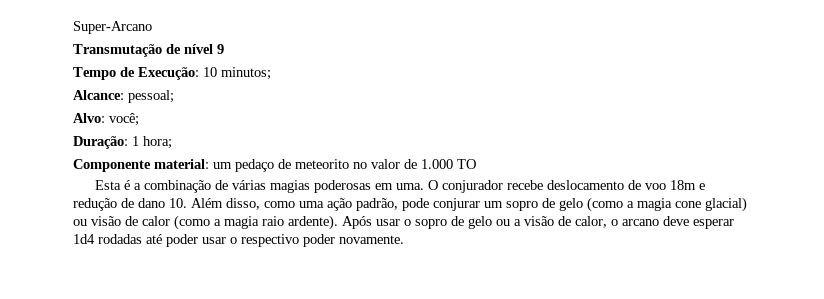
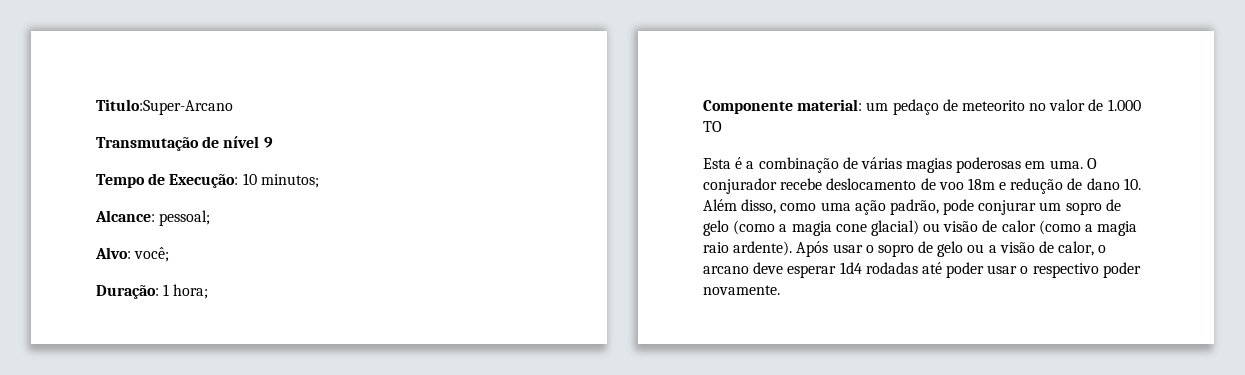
- Super-Arcano
+ Titulo:Super-Arcano

